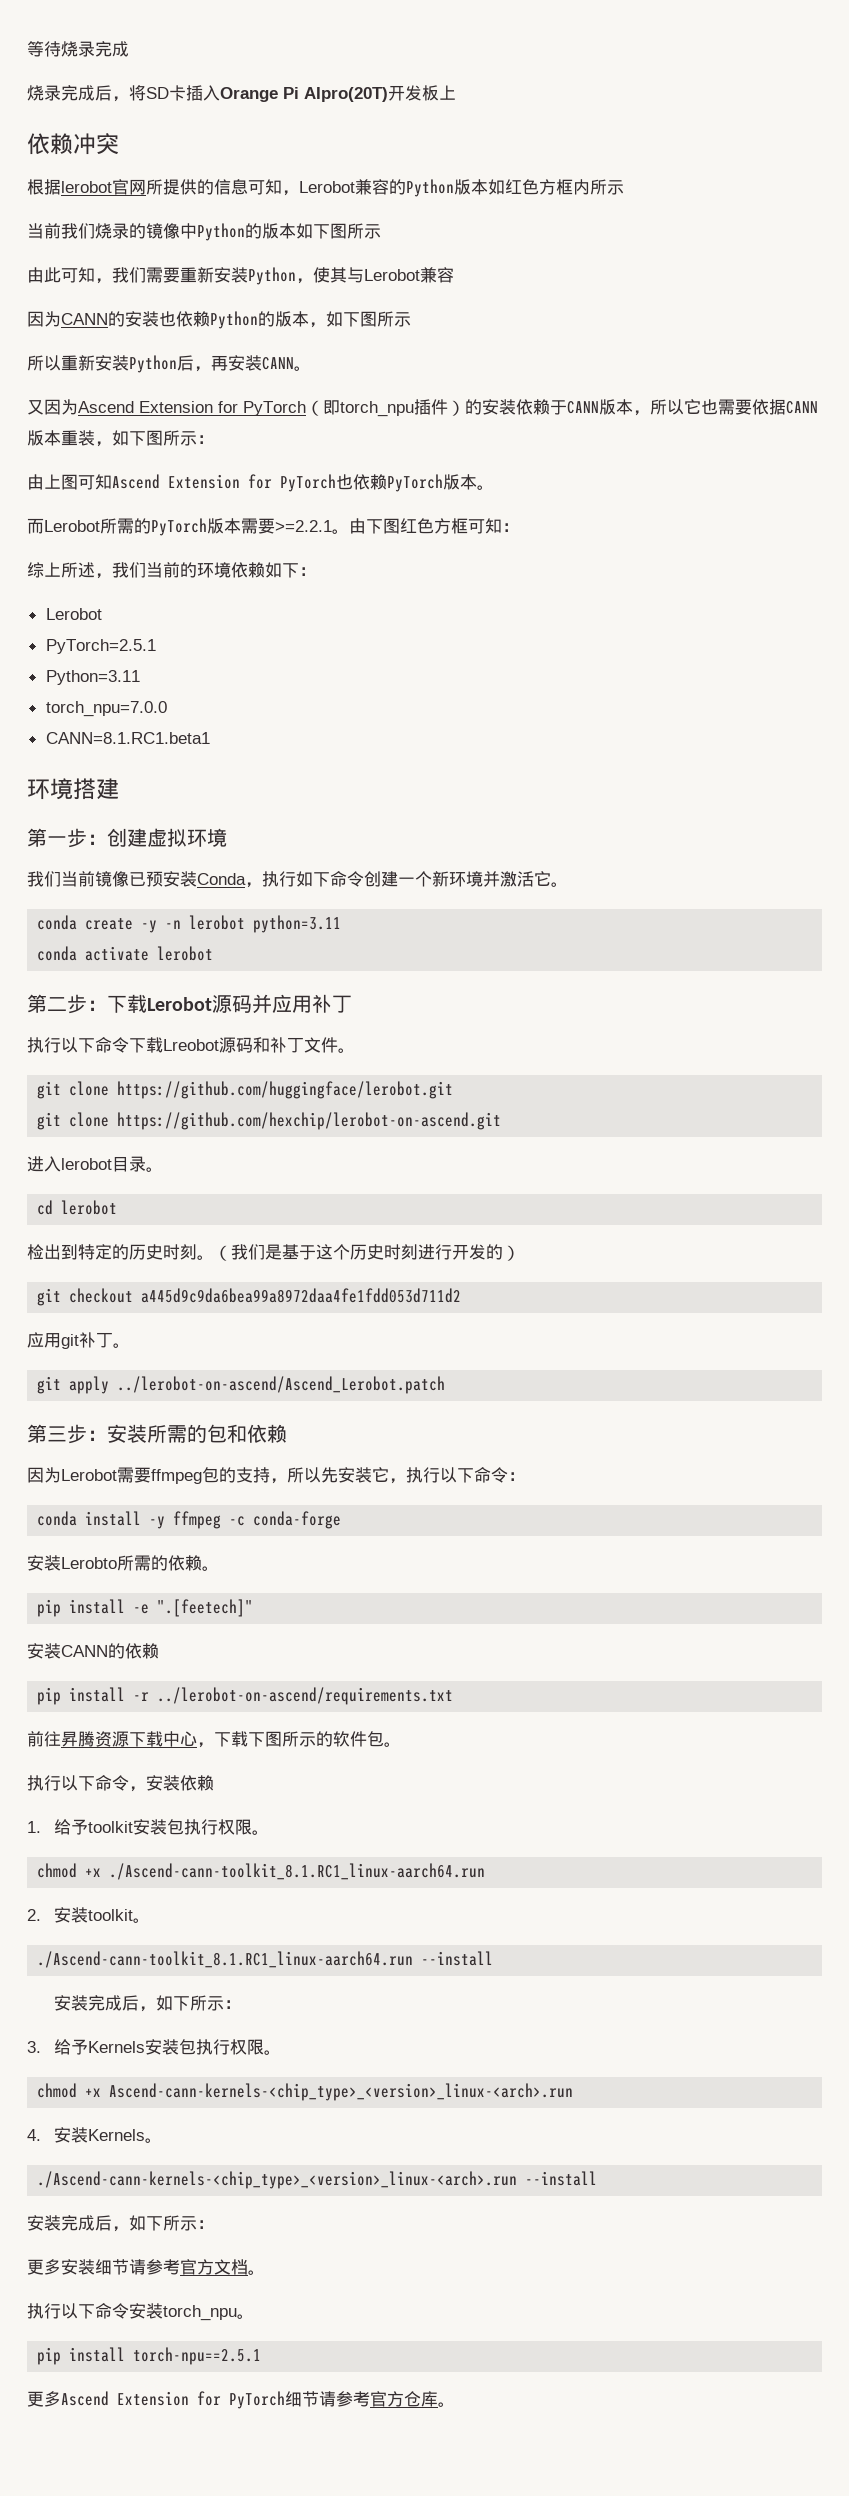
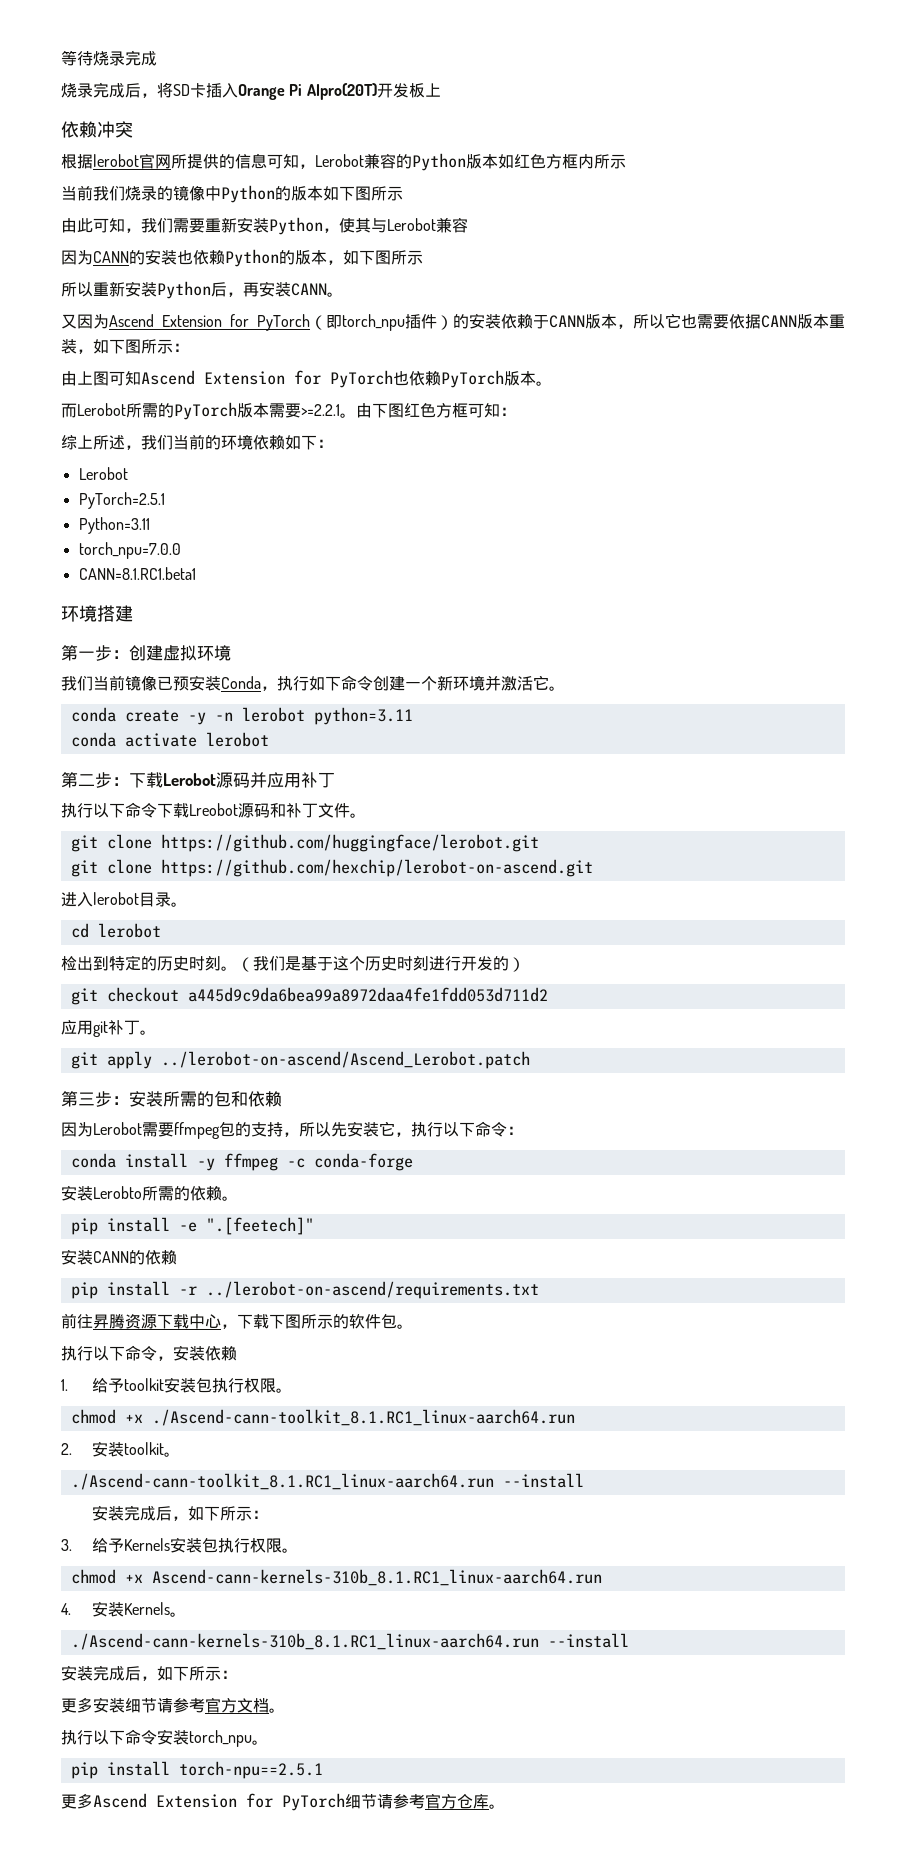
- chmod +x Ascend-cann-kernels-<chip_type>_<version>_linux-<arch>.run
+ chmod +x Ascend-cann-kernels-310b_8.1.RC1_linux-aarch64.run
- ./Ascend-cann-kernels-<chip_type>_<version>_linux-<arch>.run --install
+ ./Ascend-cann-kernels-310b_8.1.RC1_linux-aarch64.run --install

